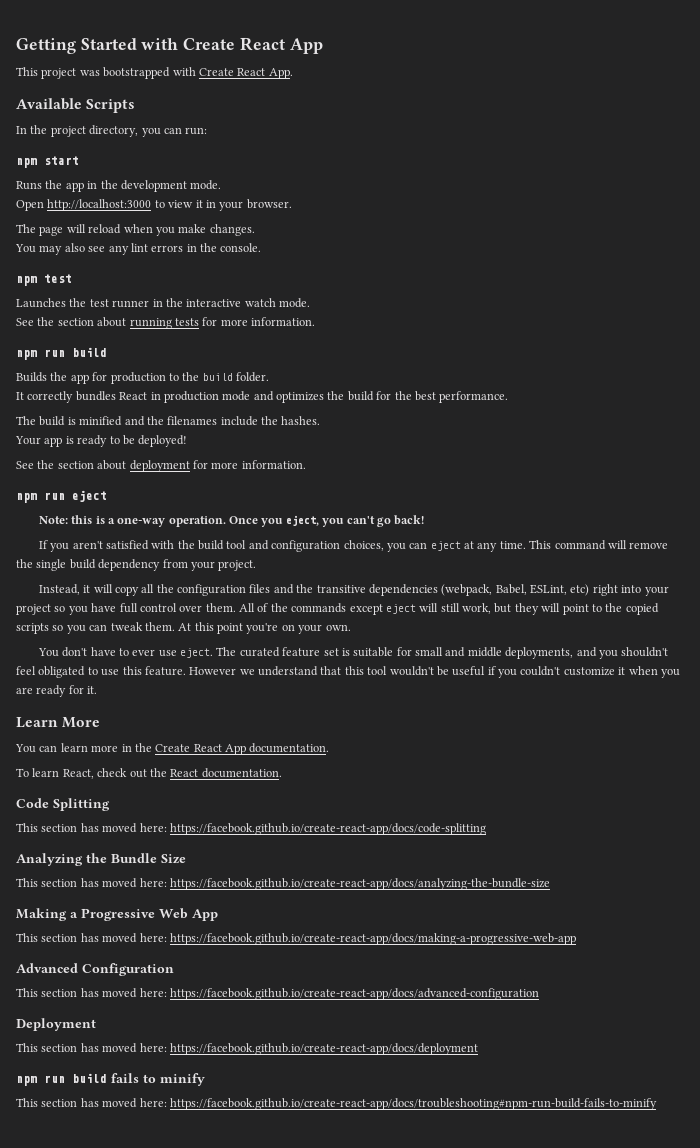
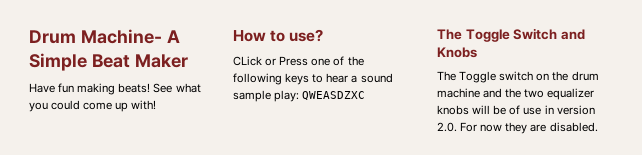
- Getting Started with Create React App
- This project was bootstrapped with Create React App.
- Available Scripts
- In the project directory, you can run:
- npm start
- Runs the app in the development mode.
- Open http://localhost:3000 to view it in your browser.
- The page will reload when you make changes.
- You may also see any lint errors in the console.
- npm test
- Launches the test runner in the interactive watch mode.
- See the section about running tests for more information.
- npm run build
- Builds the app for production to the build folder.
- It correctly bundles React in production mode and optimizes the build for the best performance.
- The build is minified and the filenames include the hashes.
- Your app is ready to be deployed!
- See the section about deployment for more information.
- npm run eject
- Note: this is a one-way operation. Once you eject, you can't go back!
- If you aren't satisfied with the build tool and configuration choices, you can eject at any time. This command will remove the single build dependency from your project.
- Instead, it will copy all the configuration files and the transitive dependencies (webpack, Babel, ESLint, etc) right into your project so you have full control over them. All of the commands except eject will still work, but they will point to the copied scripts so you can tweak them. At this point you're on your own.
- You don't have to ever use eject. The curated feature set is suitable for small and middle deployments, and you shouldn't feel obligated to use this feature. However we understand that this tool wouldn't be useful if you couldn't customize it when you are ready for it.
- Learn More
- You can learn more in the Create React App documentation.
- To learn React, check out the React documentation.
- Code Splitting
- This section has moved here: https://facebook.github.io/create-react-app/docs/code-splitting
- Analyzing the Bundle Size
- This section has moved here: https://facebook.github.io/create-react-app/docs/analyzing-the-bundle-size
- Making a Progressive Web App
- This section has moved here: https://facebook.github.io/create-react-app/docs/making-a-progressive-web-app
- Advanced Configuration
- This section has moved here: https://facebook.github.io/create-react-app/docs/advanced-configuration
- Deployment
- This section has moved here: https://facebook.github.io/create-react-app/docs/deployment
- npm run build fails to minify
- This section has moved here: https://facebook.github.io/create-react-app/docs/troubleshooting#npm-run-build-fails-to-minify
+ Drum Machine- A Simple Beat Maker
+ Have fun making beats! See what you could come up with!
+ How to use?
+ CLick or Press one of the following keys to hear a sound sample play: QWEASDZXC
+ The Toggle Switch and Knobs
+ The Toggle switch on the drum machine and the two equalizer knobs will be of use in version 2.0. For now they are disabled.

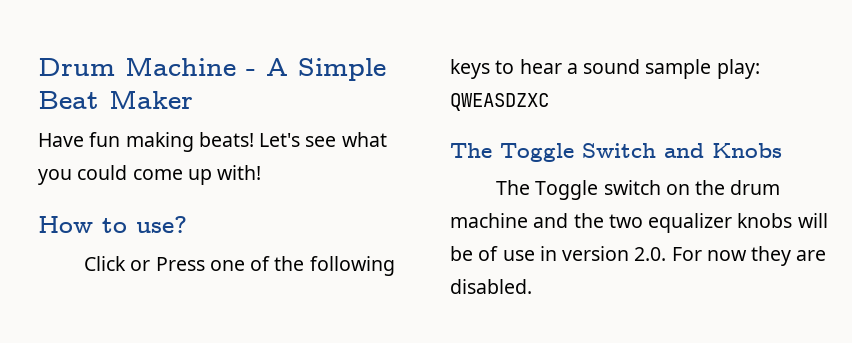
- Drum Machine- A Simple Beat Maker
+ Drum Machine - A Simple Beat Maker
- See what you could come up with!
+ Let's see what you could come up with!
- CLick or Press one of the following keys to hear a sound sample play: QWEASDZXC
+ Click or Press one of the following keys to hear a sound sample play: QWEASDZXC

